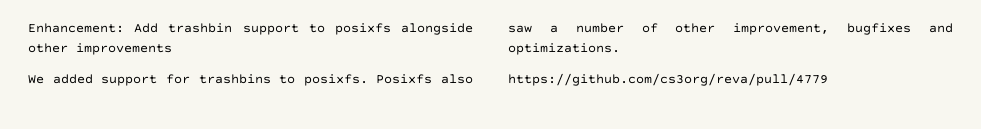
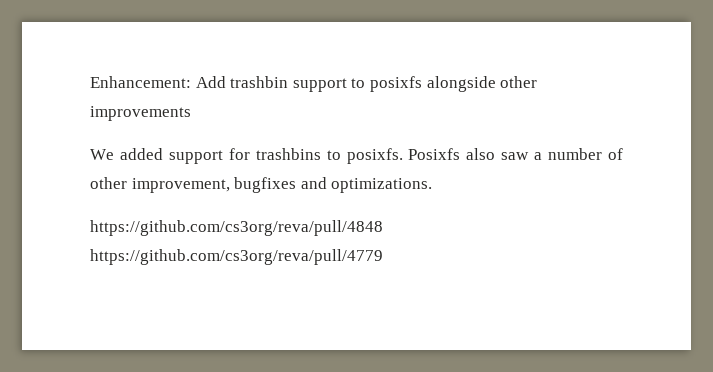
- https://github.com/cs3org/reva/pull/4779
+ https://github.com/cs3org/reva/pull/4848 https://github.com/cs3org/reva/pull/4779

